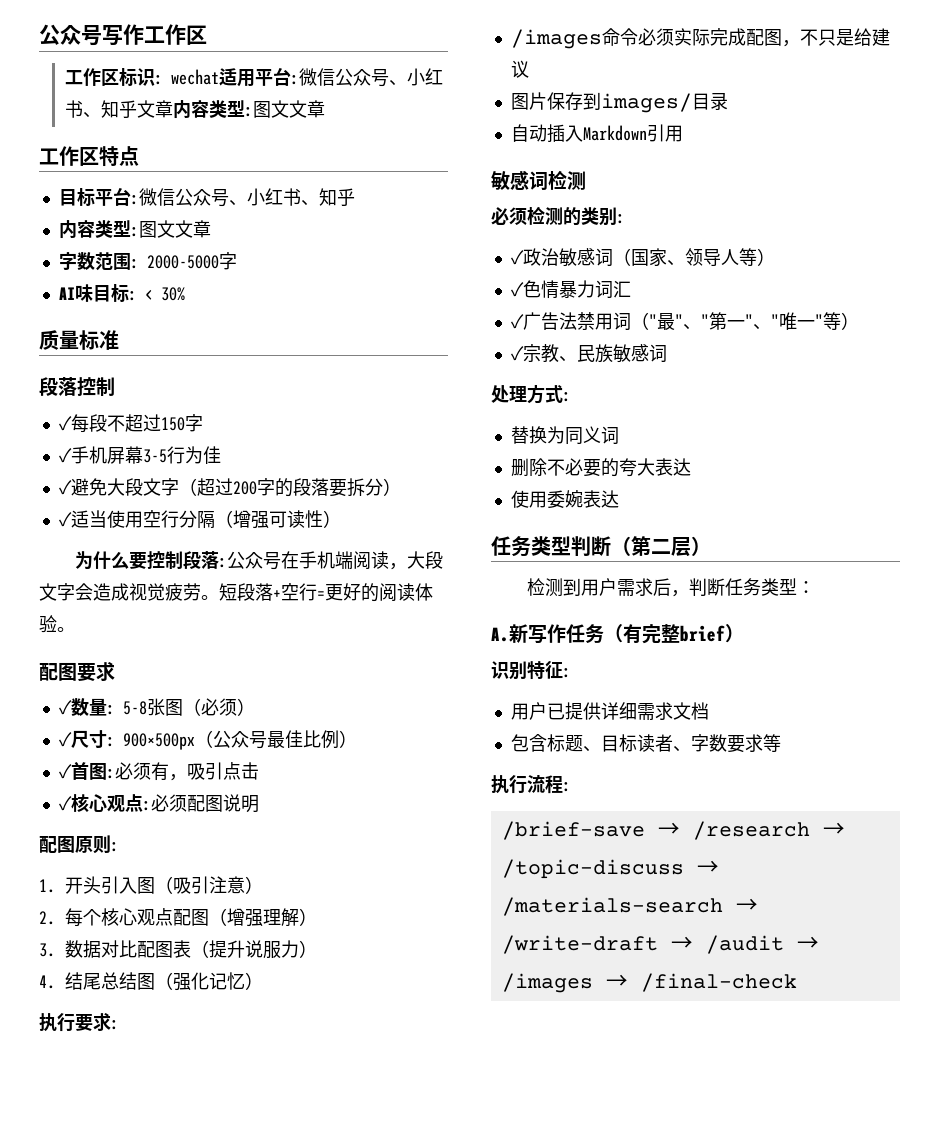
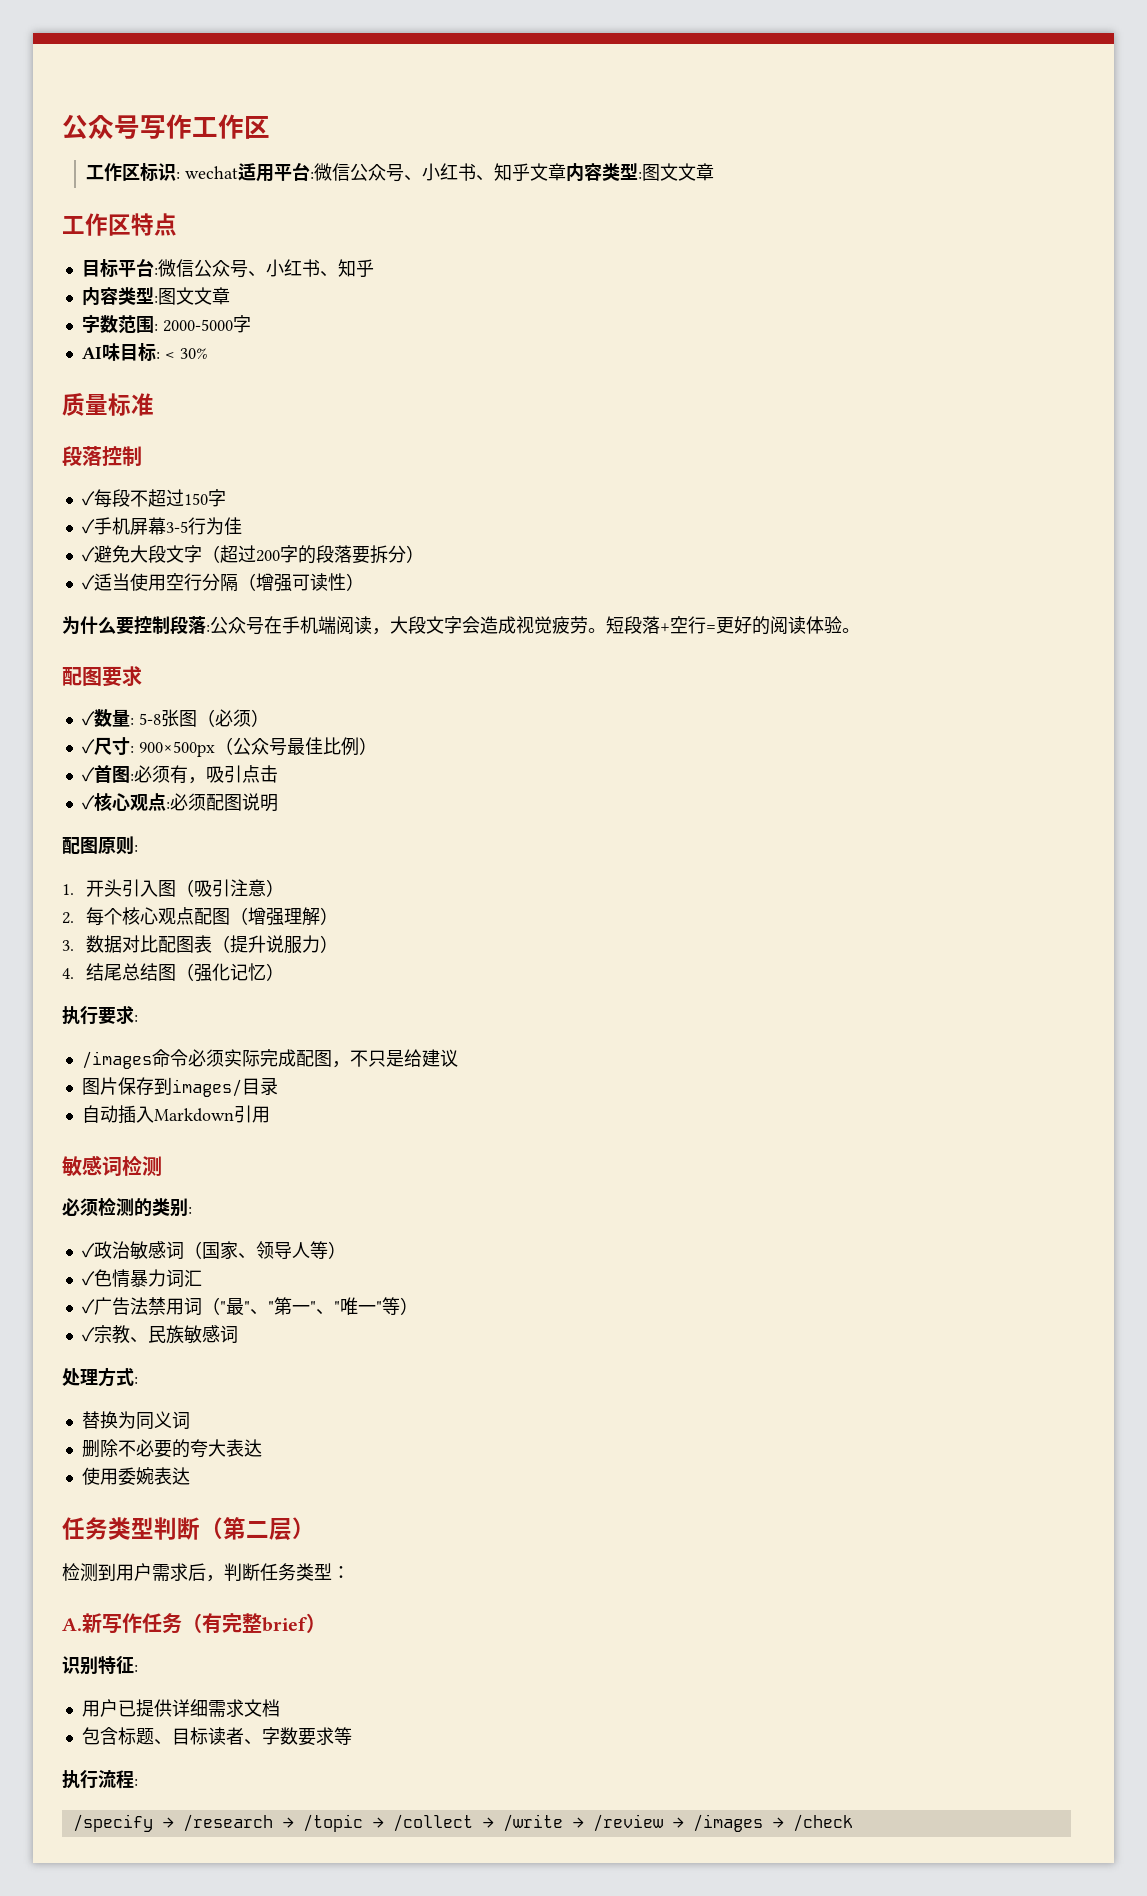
- /brief-save → /research → /topic-discuss → /materials-search → /write-draft → /audit → /images → /final-check
+ /specify → /research → /topic → /collect → /write → /review → /images → /check

